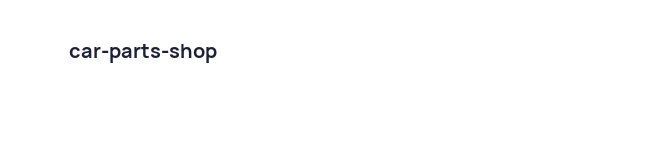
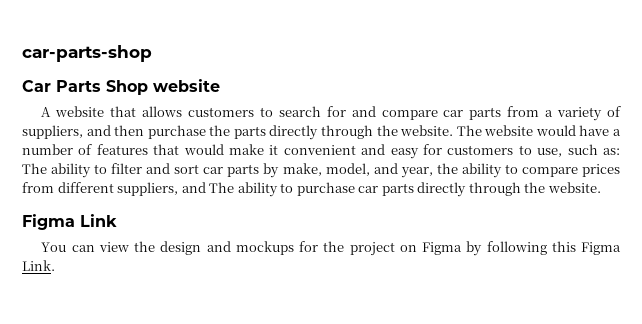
+ Car Parts Shop website
+ A website that allows customers to search for and compare car parts from a variety of suppliers, and then purchase the parts directly through the website. The website would have a number of features that would make it convenient and easy for customers to use, such as: The ability to filter and sort car parts by make, model, and year, the ability to compare prices from different suppliers, and The ability to purchase car parts directly through the website.
+ Figma Link
+ You can view the design and mockups for the project on Figma by following this Figma Link.

